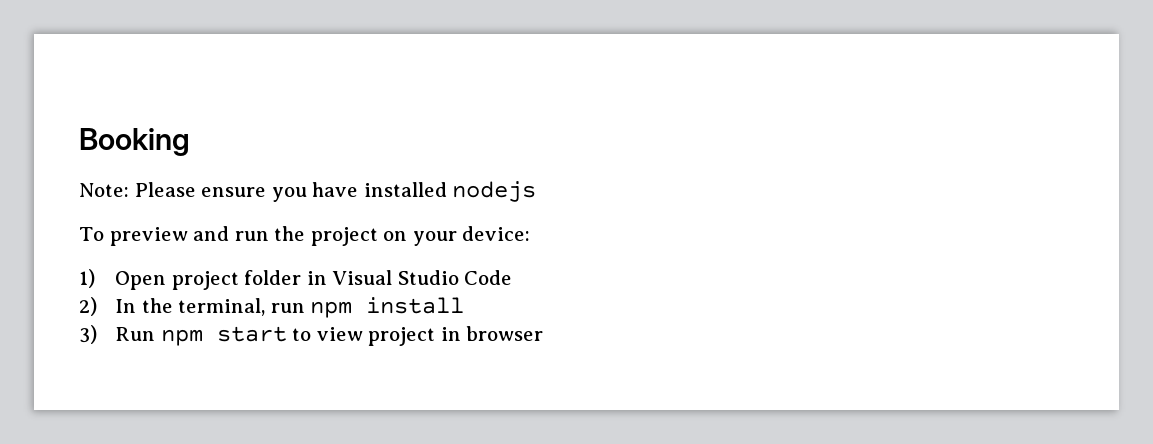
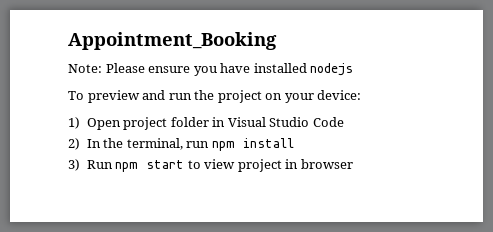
- Booking
+ Appointment_Booking

